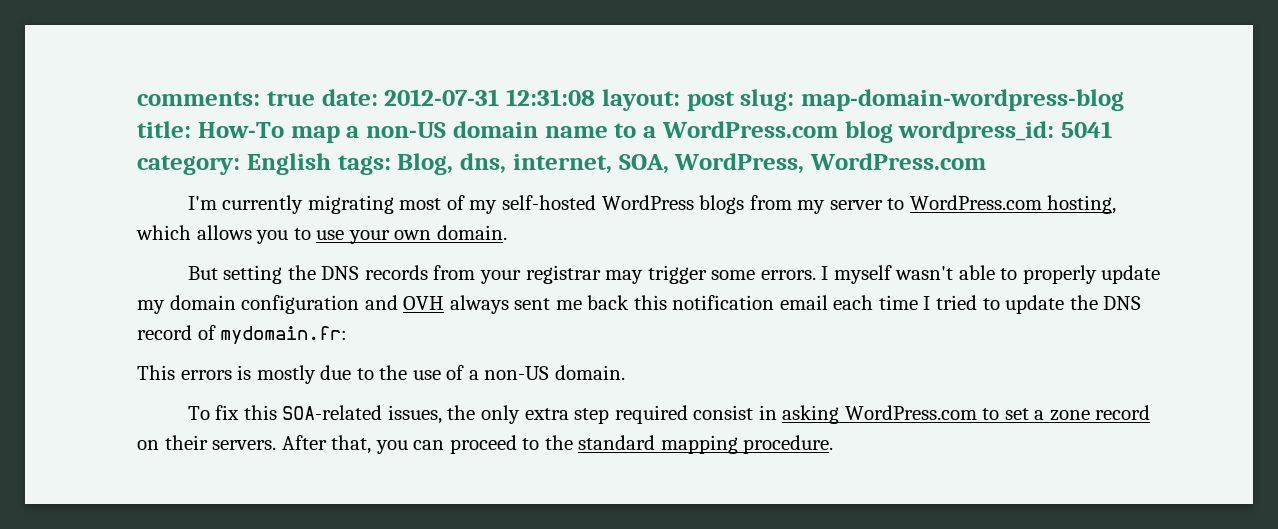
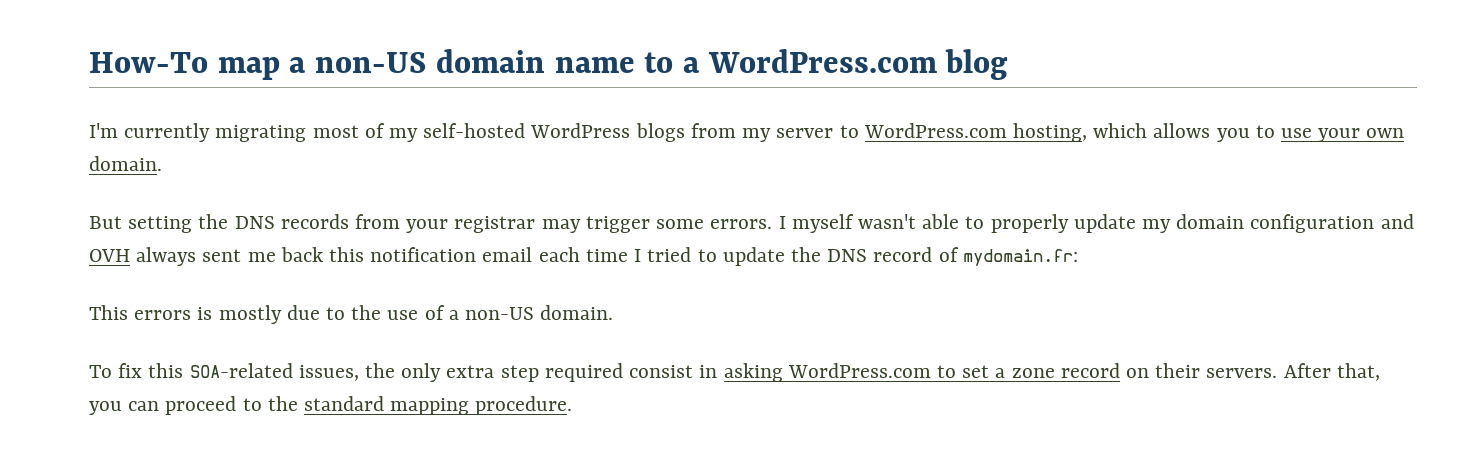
- comments: true date: 2012-07-31 12:31:08 layout: post slug: map-domain-wordpress-blog title: How-To map a non-US domain name to a WordPress.com blog wordpress_id: 5041 category: English tags: Blog, dns, internet, SOA, WordPress, WordPress.com
+ How-To map a non-US domain name to a WordPress.com blog

